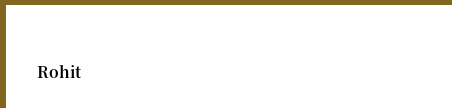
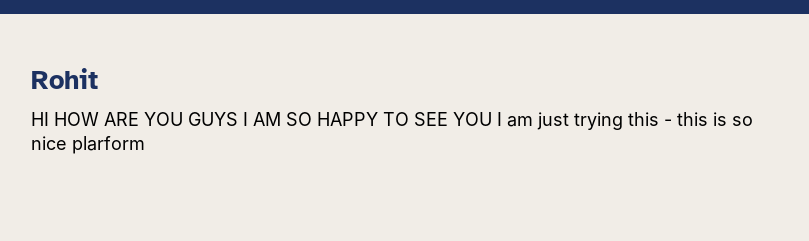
+ HI HOW ARE YOU GUYS I AM SO HAPPY TO SEE YOU I am just trying this - this is so nice plarform

